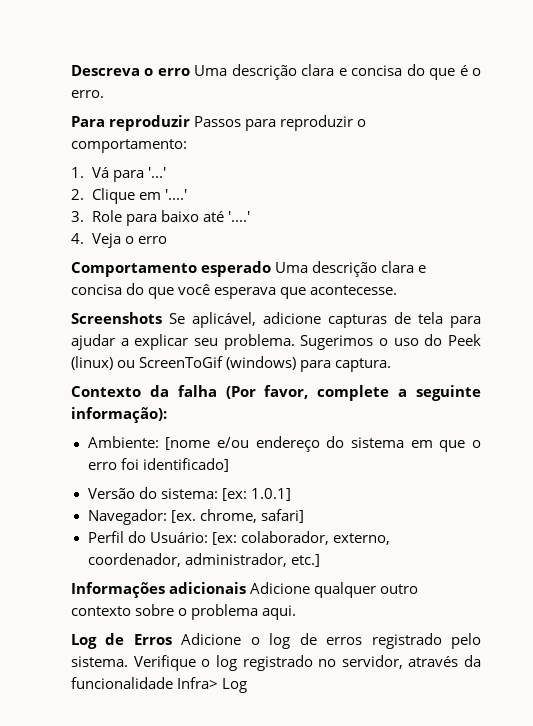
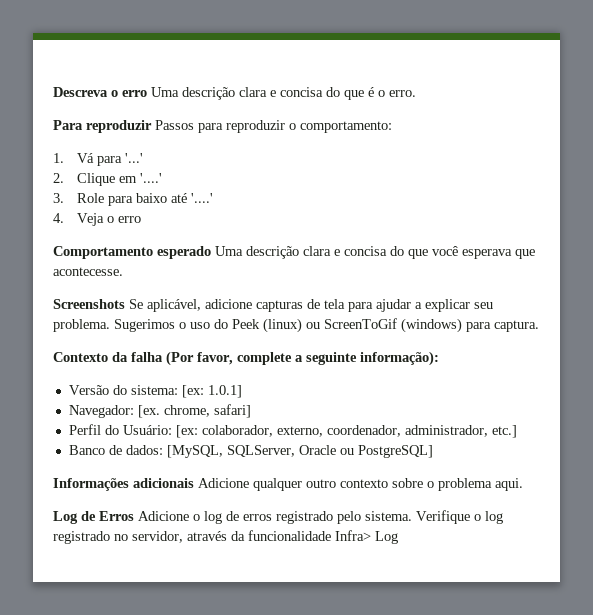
- Ambiente: [nome e/ou endereço do sistema em que o erro foi identificado]
+ Banco de dados: [MySQL, SQLServer, Oracle ou PostgreSQL]

